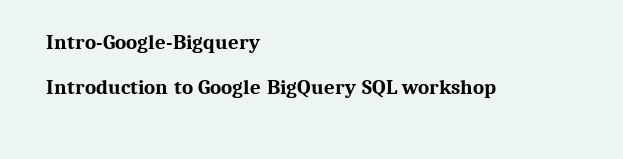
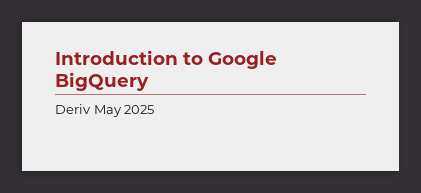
- Intro-Google-Bigquery
- Introduction to Google BigQuery SQL workshop
+ Introduction to Google BigQuery
+ Deriv May 2025

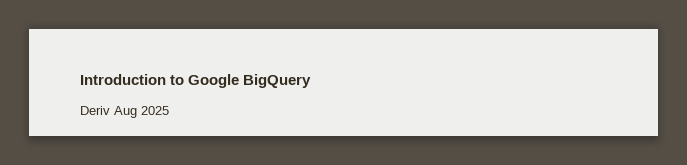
- Deriv May 2025
+ Deriv Aug 2025

